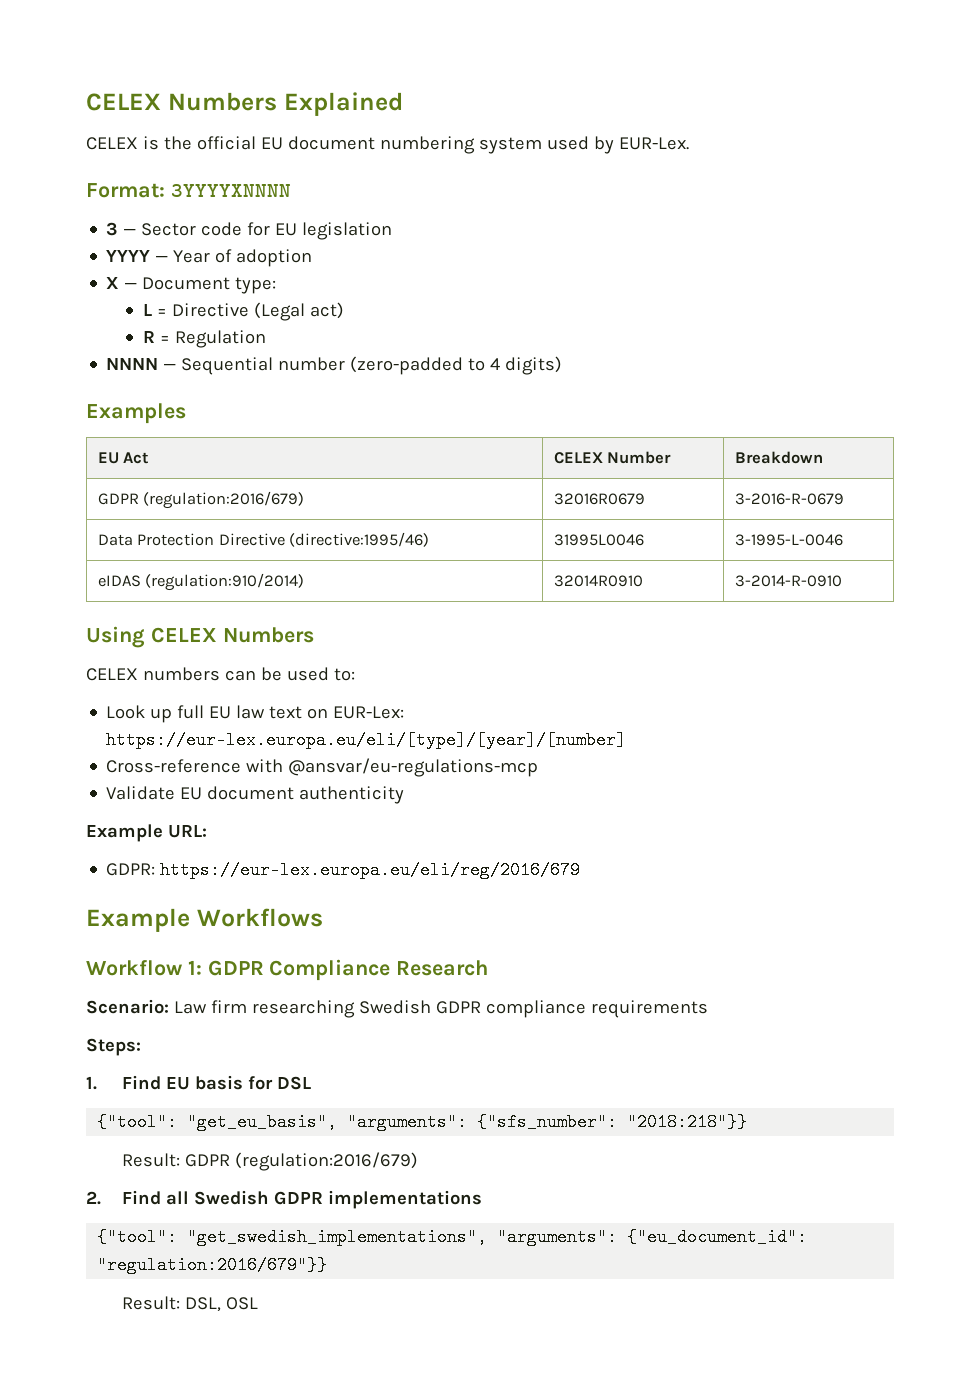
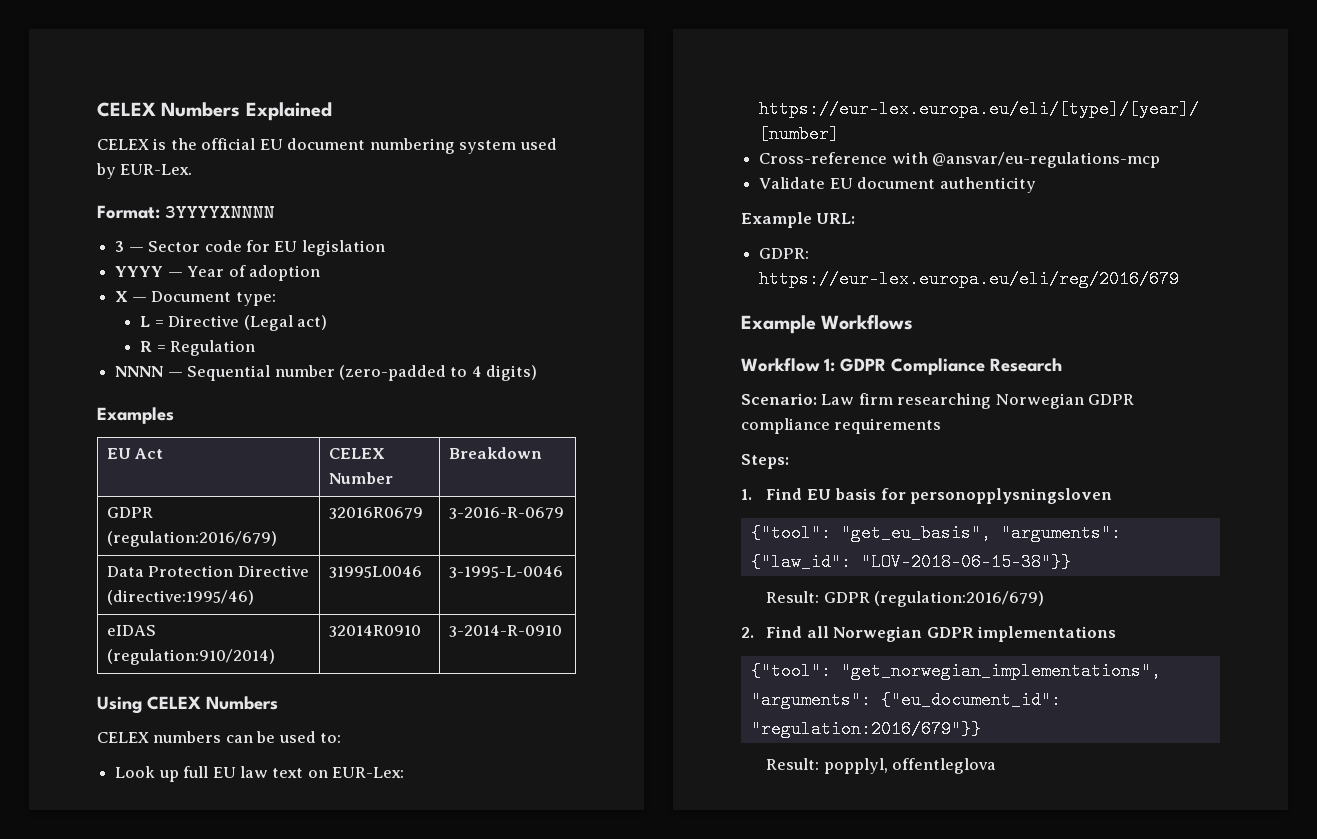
- Scenario: Law firm researching Swedish GDPR compliance requirements
+ Scenario: Law firm researching Norwegian GDPR compliance requirements
- 1. Find EU basis for DSL
+ 1. Find EU basis for personopplysningsloven
- {"tool": "get_eu_basis", "arguments": {"sfs_number": "2018:218"}}
+ {"tool": "get_eu_basis", "arguments": {"law_id": "LOV-2018-06-15-38"}}
- 2. Find all Swedish GDPR implementations
+ 2. Find all Norwegian GDPR implementations
- {"tool": "get_swedish_implementations", "arguments": {"eu_document_id": "regulation:2016/679"}}
+ {"tool": "get_norwegian_implementations", "arguments": {"eu_document_id": "regulation:2016/679"}}
- Result: DSL, OSL
+ Result: popplyl, offentleglova

